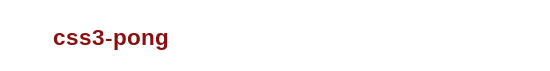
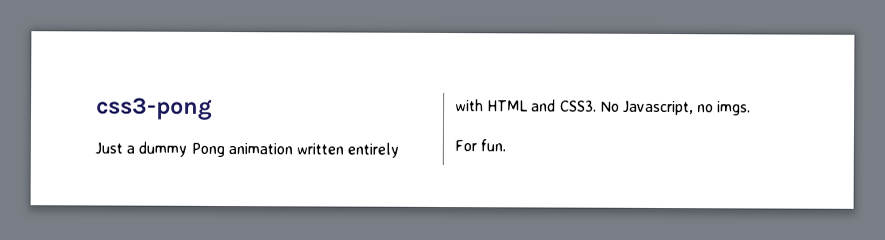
+ Just a dummy Pong animation written entirely with HTML and CSS3. No Javascript, no imgs.
+ For fun.

